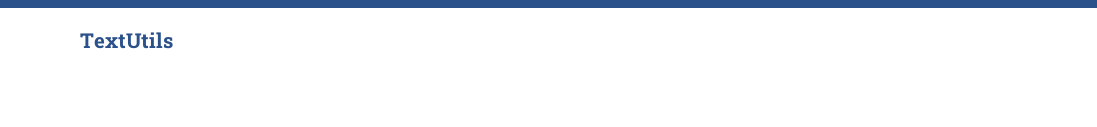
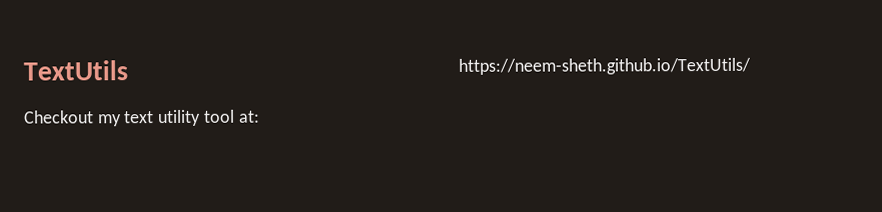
+ Checkout my text utility tool at: https://neem-sheth.github.io/TextUtils/

